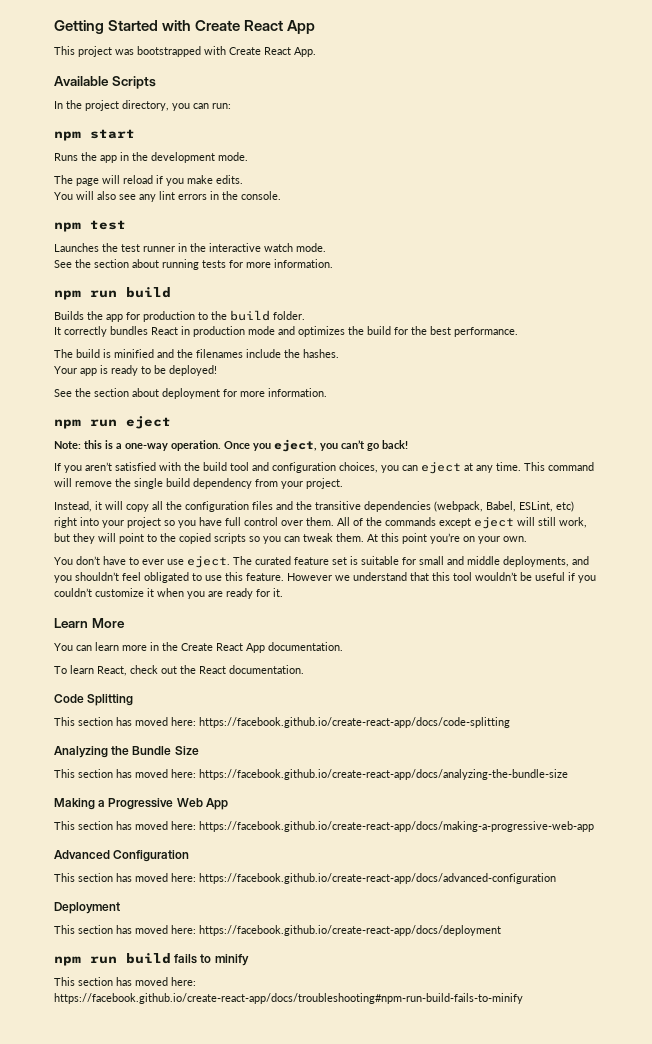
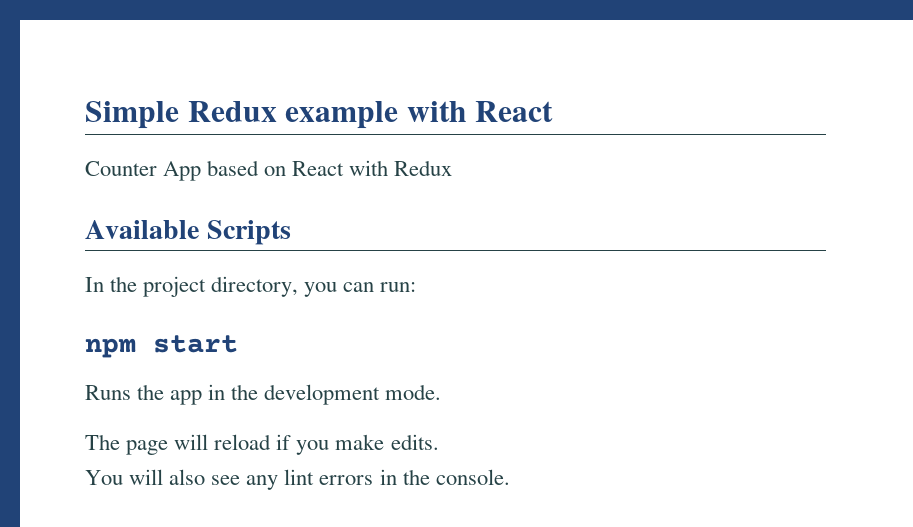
- Getting Started with Create React App
- This project was bootstrapped with Create React App.
+ Simple Redux example with React
+ Counter App based on React with Redux
- npm test
- Launches the test runner in the interactive watch mode.
- See the section about running tests for more information.
- npm run build
- Builds the app for production to the build folder.
- It correctly bundles React in production mode and optimizes the build for the best performance.
- The build is minified and the filenames include the hashes.
- Your app is ready to be deployed!
- See the section about deployment for more information.
- npm run eject
- Note: this is a one-way operation. Once you eject, you can’t go back!
- If you aren’t satisfied with the build tool and configuration choices, you can eject at any time. This command will remove the single build dependency from your project.
- Instead, it will copy all the configuration files and the transitive dependencies (webpack, Babel, ESLint, etc) right into your project so you have full control over them. All of the commands except eject will still work, but they will point to the copied scripts so you can tweak them. At this point you’re on your own.
- You don’t have to ever use eject. The curated feature set is suitable for small and middle deployments, and you shouldn’t feel obligated to use this feature. However we understand that this tool wouldn’t be useful if you couldn’t customize it when you are ready for it.
- Learn More
- You can learn more in the Create React App documentation.
- To learn React, check out the React documentation.
- Code Splitting
- This section has moved here: https://facebook.github.io/create-react-app/docs/code-splitting
- Analyzing the Bundle Size
- This section has moved here: https://facebook.github.io/create-react-app/docs/analyzing-the-bundle-size
- Making a Progressive Web App
- This section has moved here: https://facebook.github.io/create-react-app/docs/making-a-progressive-web-app
- Advanced Configuration
- This section has moved here: https://facebook.github.io/create-react-app/docs/advanced-configuration
- Deployment
- This section has moved here: https://facebook.github.io/create-react-app/docs/deployment
- npm run build fails to minify
- This section has moved here: https://facebook.github.io/create-react-app/docs/troubleshooting#npm-run-build-fails-to-minify

